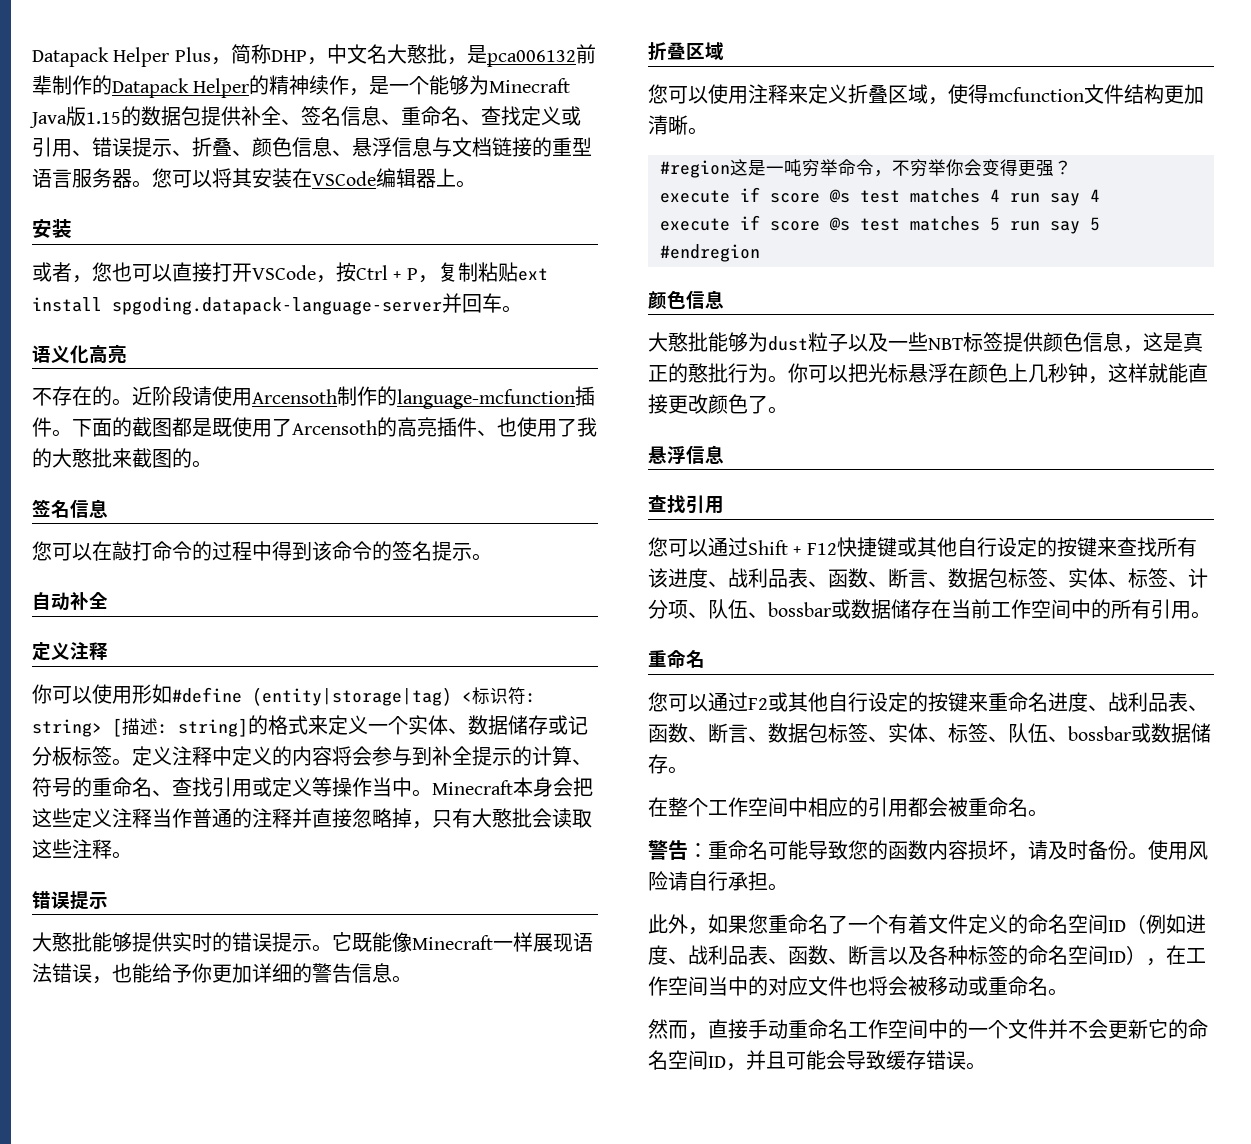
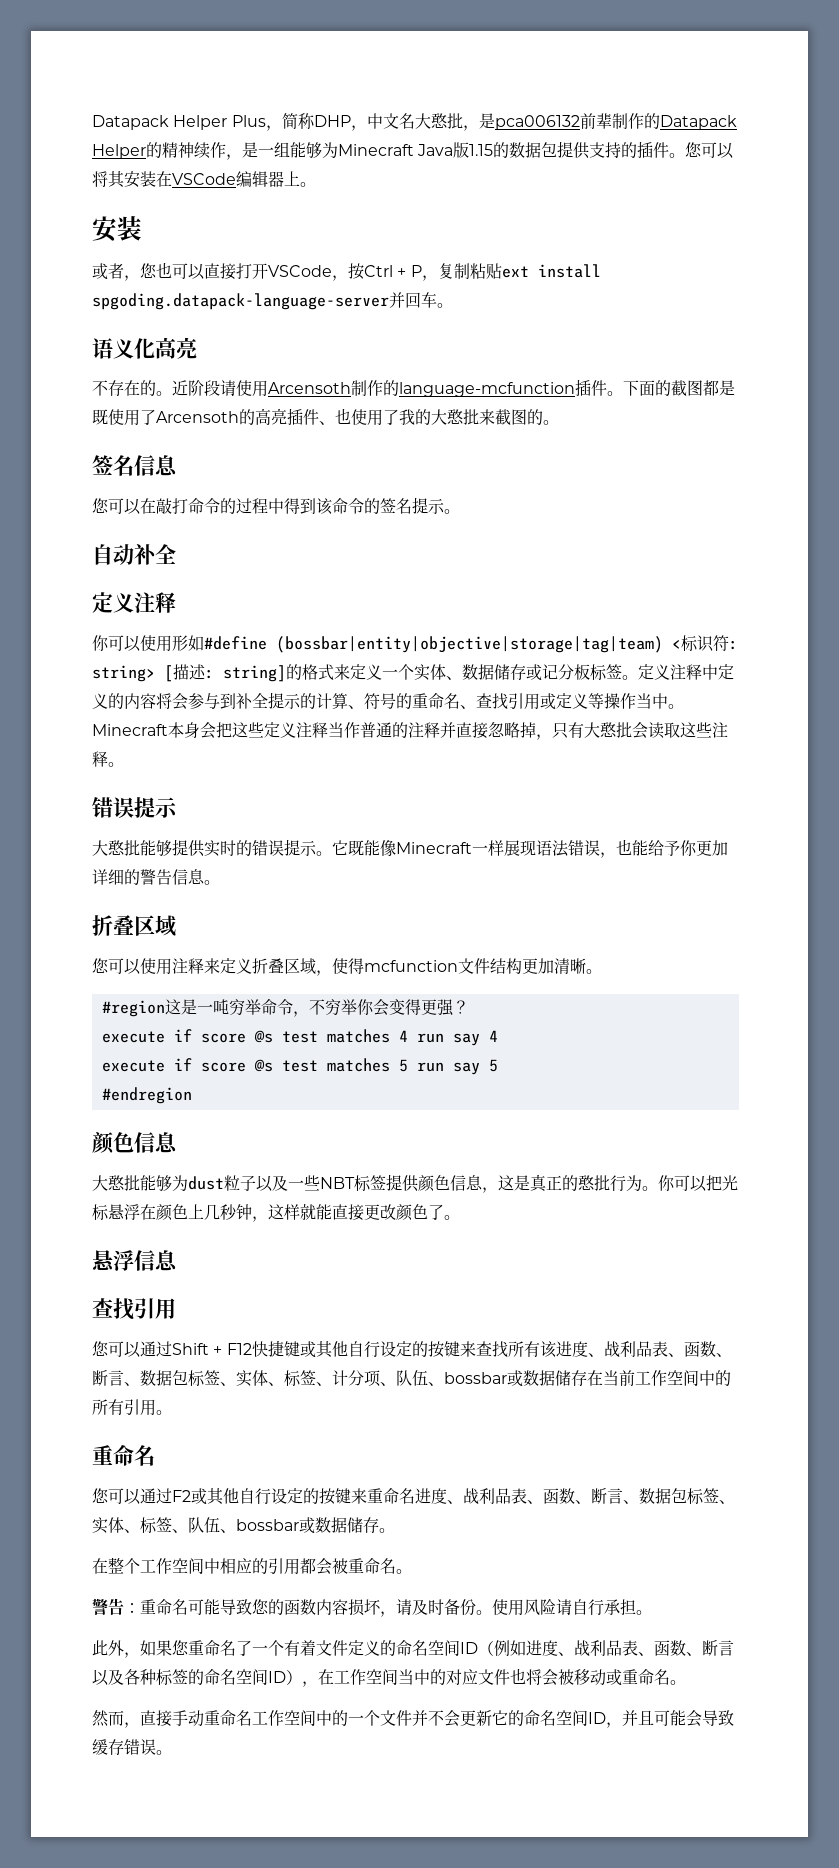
- Datapack Helper Plus，简称DHP，中文名大憨批，是pca006132前辈制作的Datapack Helper的精神续作，是一个能够为Minecraft Java版1.15的数据包提供补全、签名信息、重命名、查找定义或引用、错误提示、折叠、颜色信息、悬浮信息与文档链接的重型语言服务器。
+ Datapack Helper Plus，简称DHP，中文名大憨批，是pca006132前辈制作的Datapack Helper的精神续作，是一组能够为Minecraft Java版1.15的数据包提供支持的插件。
- 你可以使用形如#define (entity|storage|tag) <标识符: string> [描述: string]的格式来定义一个实体、数据储存或记分板标签。
+ 你可以使用形如#define (bossbar|entity|objective|storage|tag|team) <标识符: string> [描述: string]的格式来定义一个实体、数据储存或记分板标签。

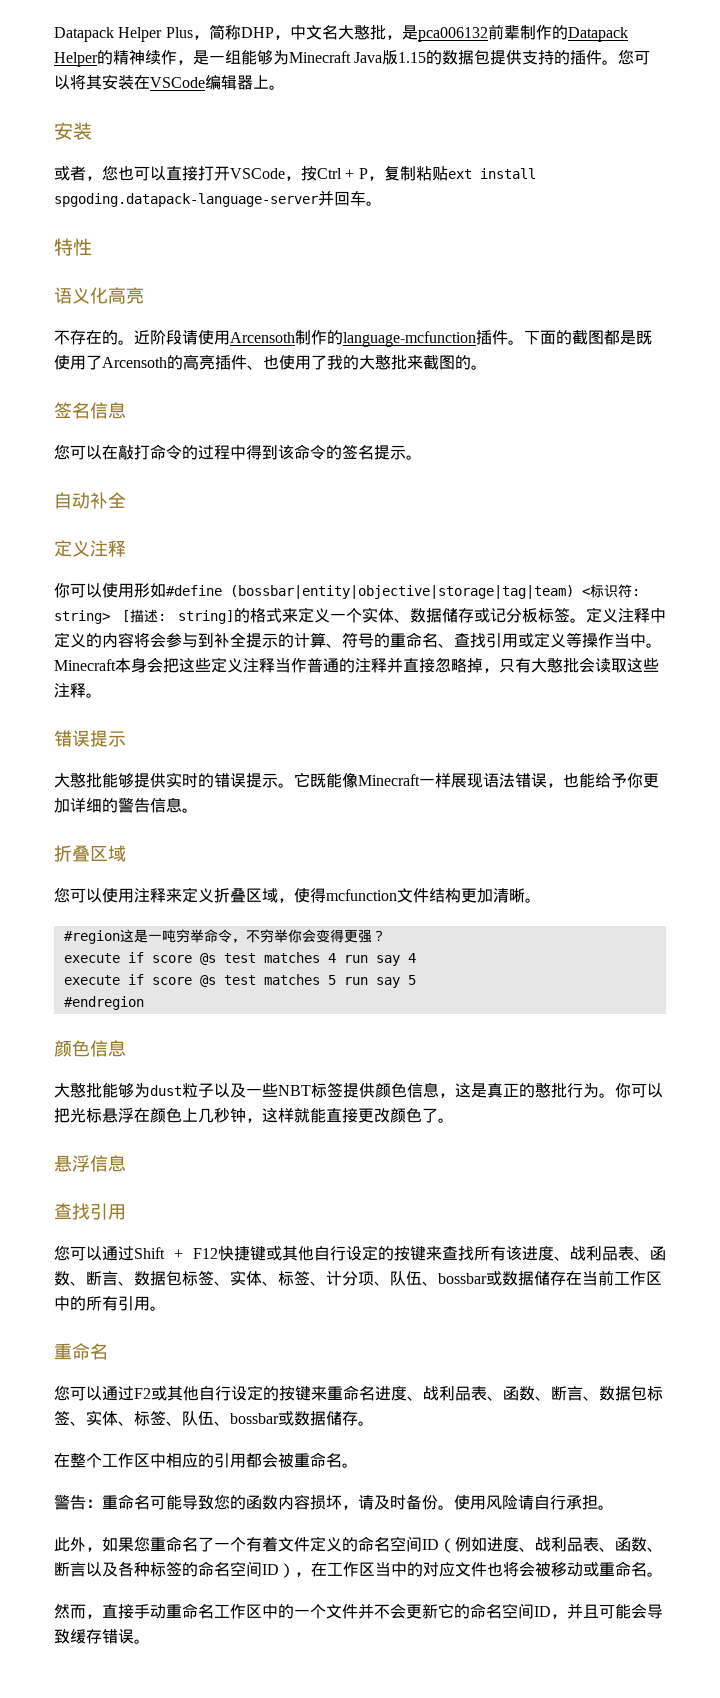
+ 特性
- 您可以通过Shift + F12快捷键或其他自行设定的按键来查找所有该进度、战利品表、函数、断言、数据包标签、实体、标签、计分项、队伍、bossbar或数据储存在当前工作空间中的所有引用。
+ 您可以通过Shift + F12快捷键或其他自行设定的按键来查找所有该进度、战利品表、函数、断言、数据包标签、实体、标签、计分项、队伍、bossbar或数据储存在当前工作区中的所有引用。
- 在整个工作空间中相应的引用都会被重命名。
+ 在整个工作区中相应的引用都会被重命名。
- 此外，如果您重命名了一个有着文件定义的命名空间ID（例如进度、战利品表、函数、断言以及各种标签的命名空间ID），在工作空间当中的对应文件也将会被移动或重命名。
+ 此外，如果您重命名了一个有着文件定义的命名空间ID（例如进度、战利品表、函数、断言以及各种标签的命名空间ID），在工作区当中的对应文件也将会被移动或重命名。
- 然而，直接手动重命名工作空间中的一个文件并不会更新它的命名空间ID，并且可能会导致缓存错误。
+ 然而，直接手动重命名工作区中的一个文件并不会更新它的命名空间ID，并且可能会导致缓存错误。

